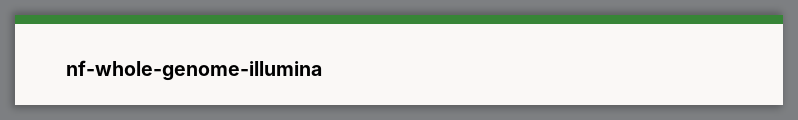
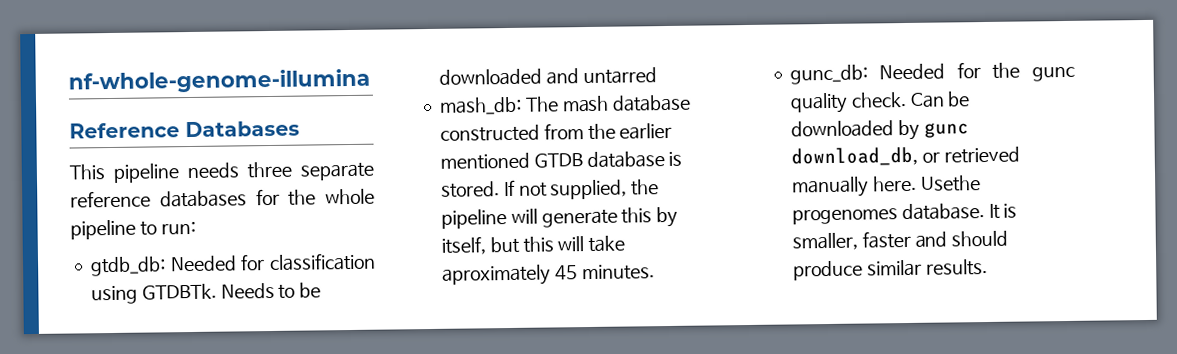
+ Reference Databases
+ This pipeline needs three separate reference databases for the whole pipeline to run:
+ gtdb_db: Needed for classification using GTDBTk. Needs to be downloaded and untarred
+ mash_db: The mash database constructed from the earlier mentioned GTDB database is stored. If not supplied, the pipeline will generate this by itself, but this will take aproximately 45 minutes.
+ gunc_db: Needed for the gunc quality check. Can be downloaded by gunc download_db, or retrieved manually here. Usethe progenomes database. It is smaller, faster and should produce similar results.

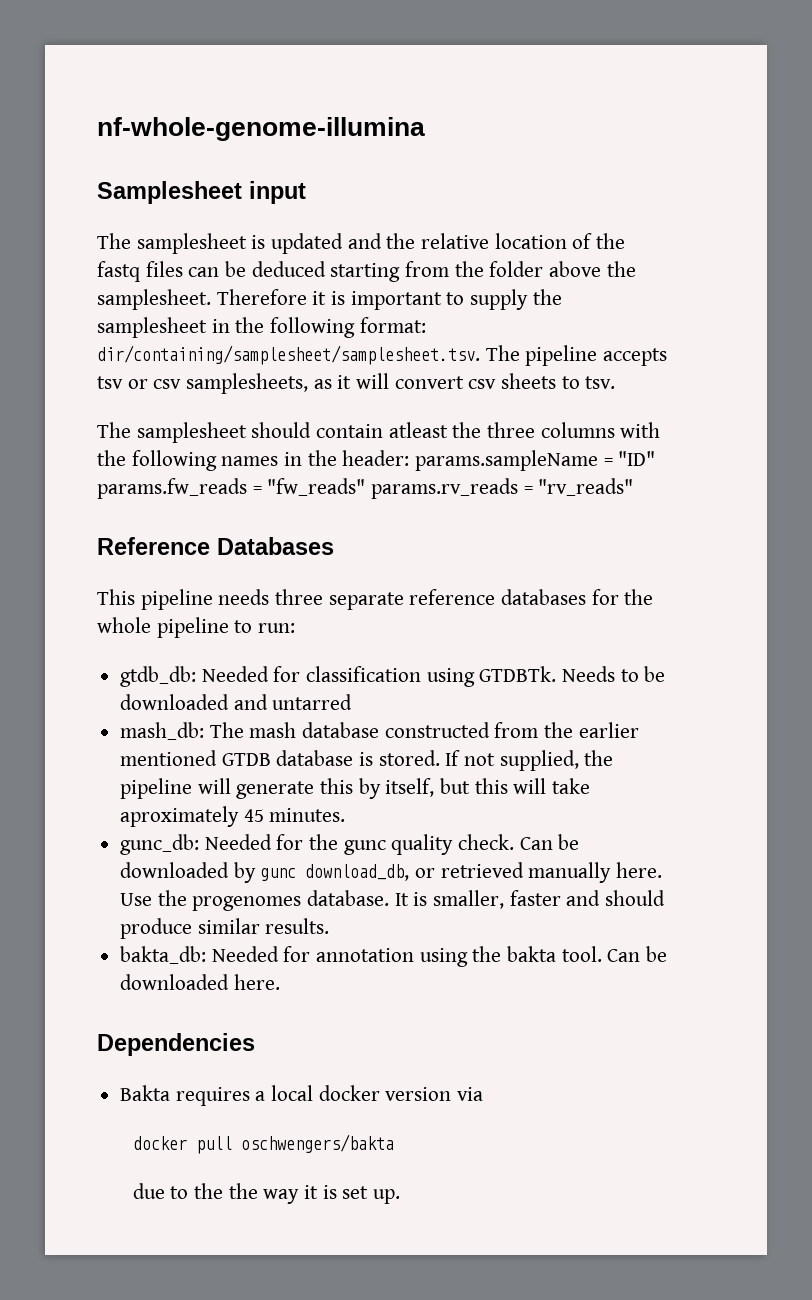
+ Samplesheet input
+ The samplesheet is updated and the relative location of the fastq files can be deduced starting from the folder above the samplesheet. Therefore it is important to supply the samplesheet in the following format: dir/containing/samplesheet/samplesheet.tsv. The pipeline accepts tsv or csv samplesheets, as it will convert csv sheets to tsv.
+ The samplesheet should contain atleast the three columns with the following names in the header: params.sampleName = "ID" params.fw_reads = "fw_reads" params.rv_reads = "rv_reads"
- Usethe progenomes database.
+ Use the progenomes database.
+ bakta_db: Needed for annotation using the bakta tool. Can be downloaded here.
+ Dependencies
+ Bakta requires a local docker version via
+ docker pull oschwengers/bakta
+ due to the the way it is set up.

